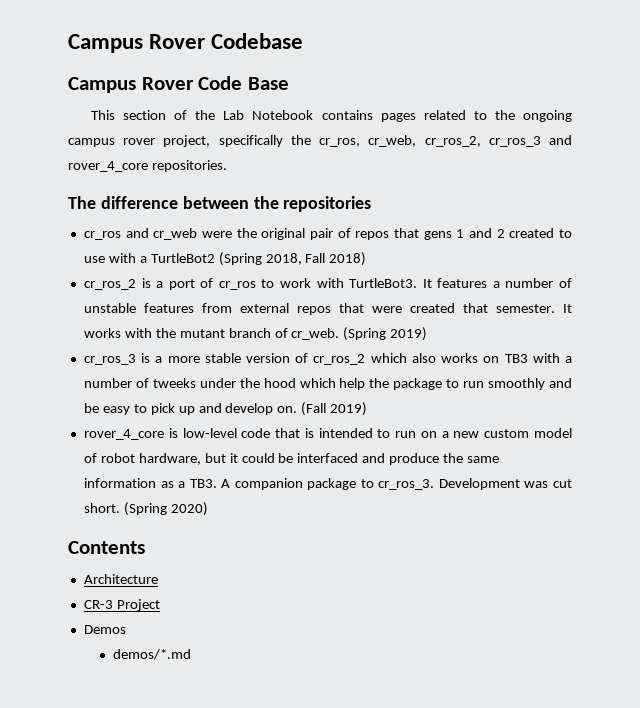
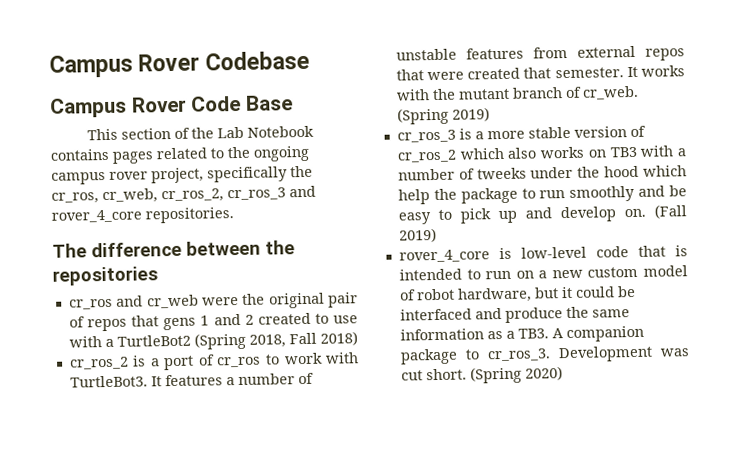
- Contents
- Architecture
- CR-3 Project
- Demos
- demos/*.md

